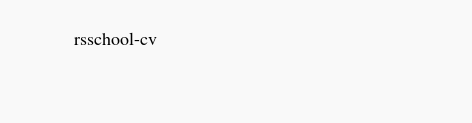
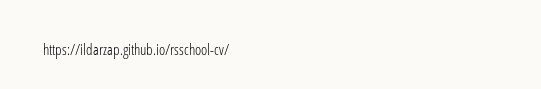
- rsschool-cv
+ https://ildarzap.github.io/rsschool-cv/

